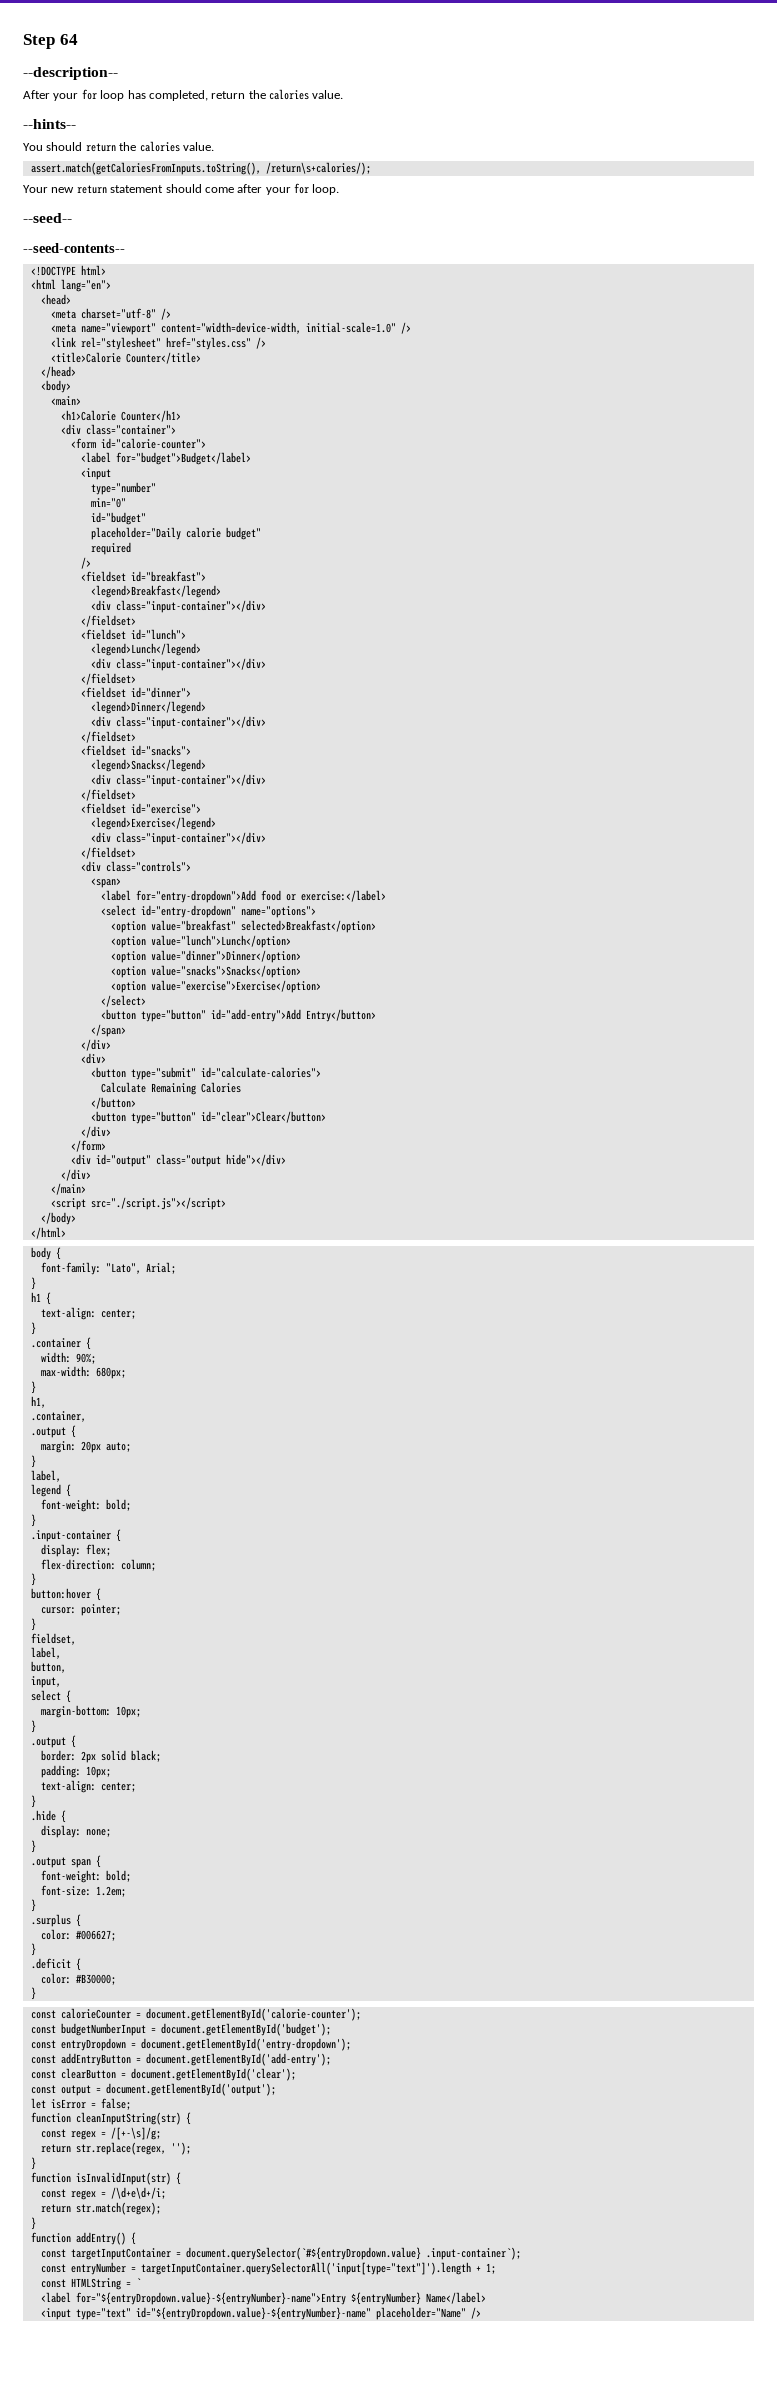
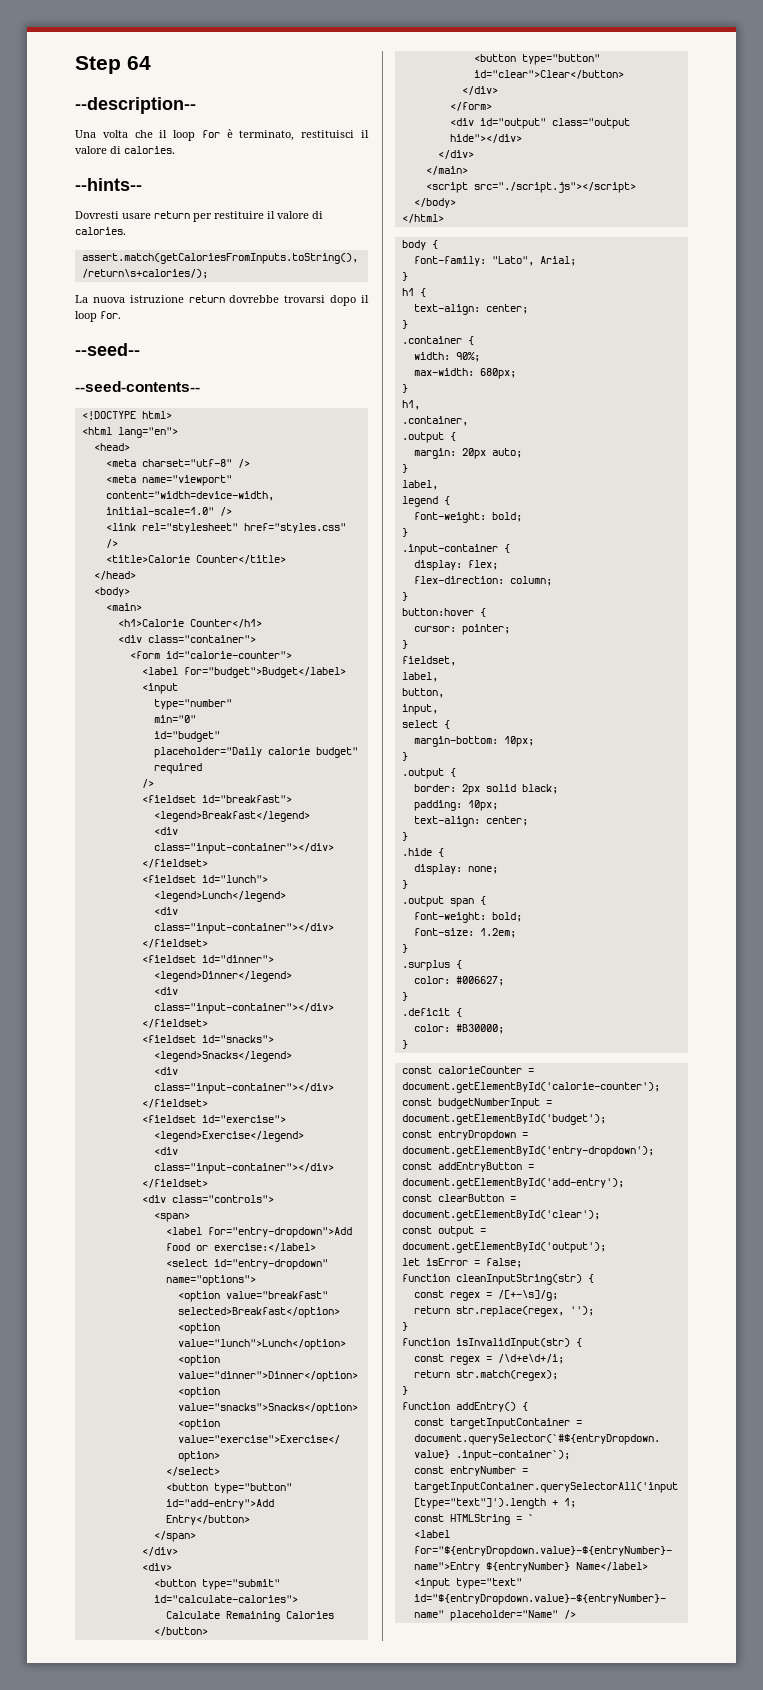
- After your for loop has completed, return the calories value.
+ Una volta che il loop for è terminato, restituisci il valore di calories.
  --hints--
- You should return the calories value.
+ Dovresti usare return per restituire il valore di calories.
  assert.match(getCaloriesFromInputs.toString(), /return\s+calories/);
- Your new return statement should come after your for loop.
+ La nuova istruzione return dovrebbe trovarsi dopo il loop for.

